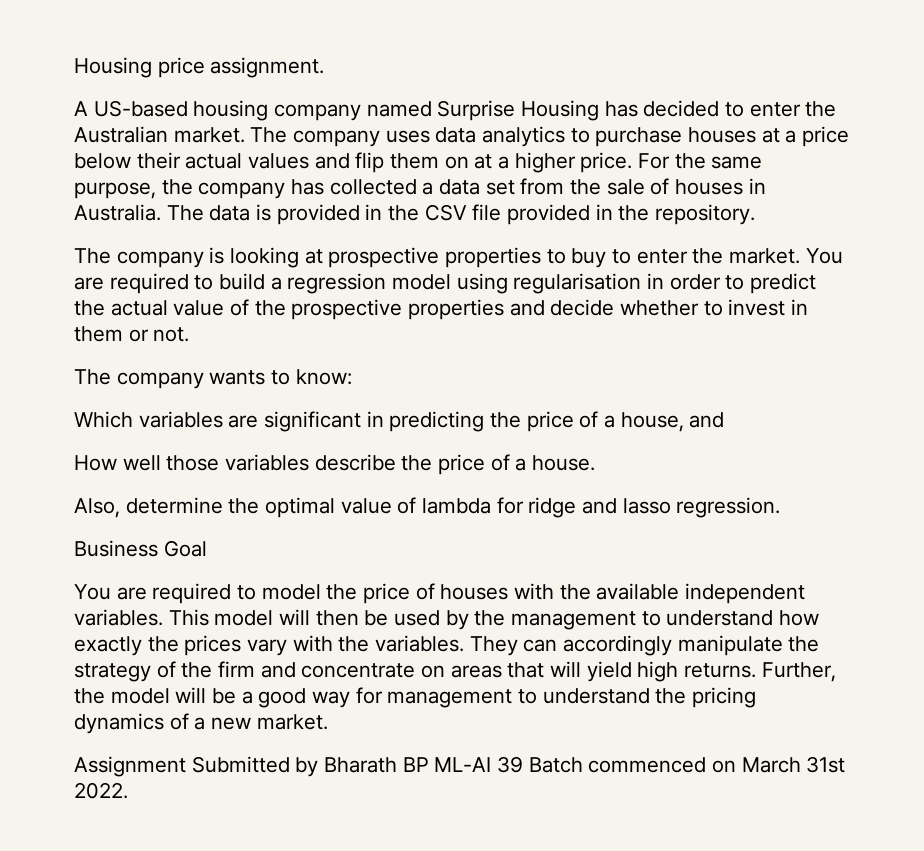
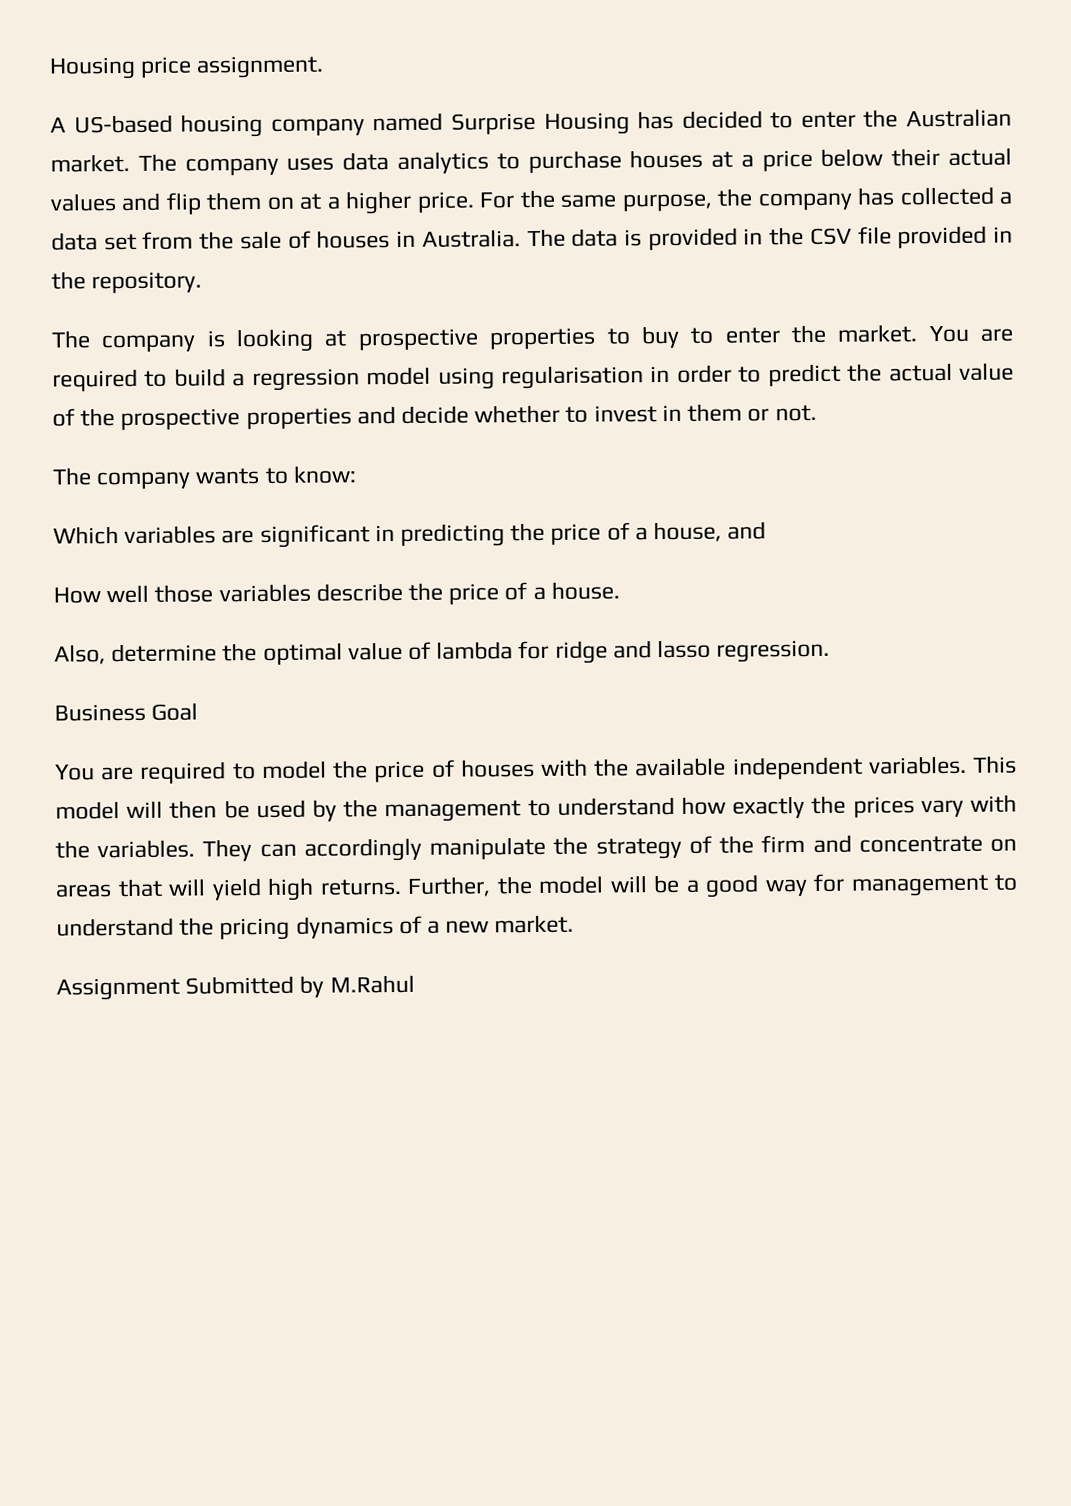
- Assignment Submitted by Bharath BP ML-AI 39 Batch commenced on March 31st 2022.
+ Assignment Submitted by M.Rahul

